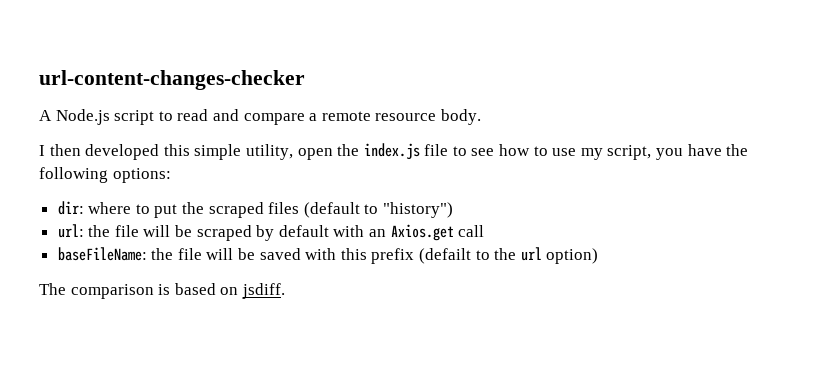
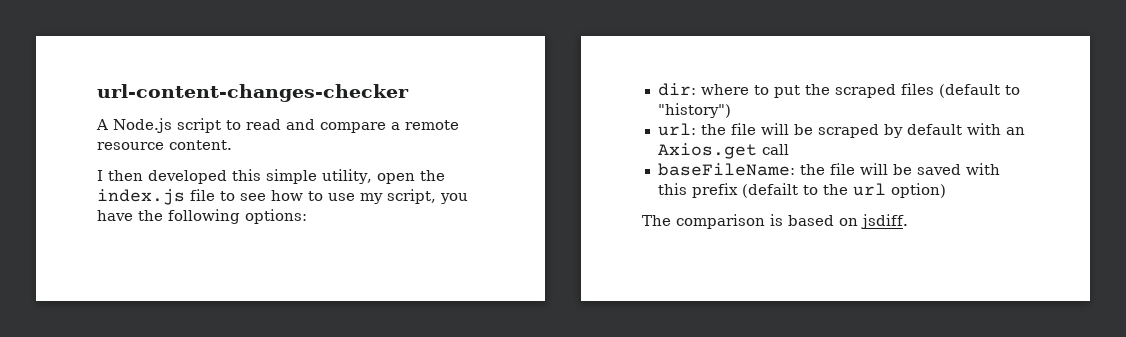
- A Node.js script to read and compare a remote resource body.
+ A Node.js script to read and compare a remote resource content.

